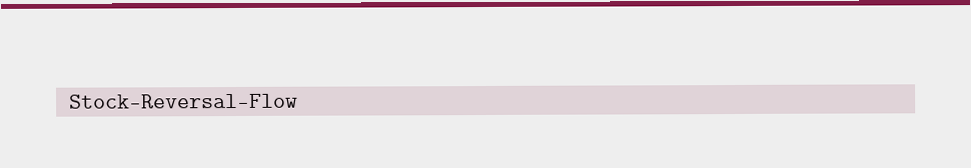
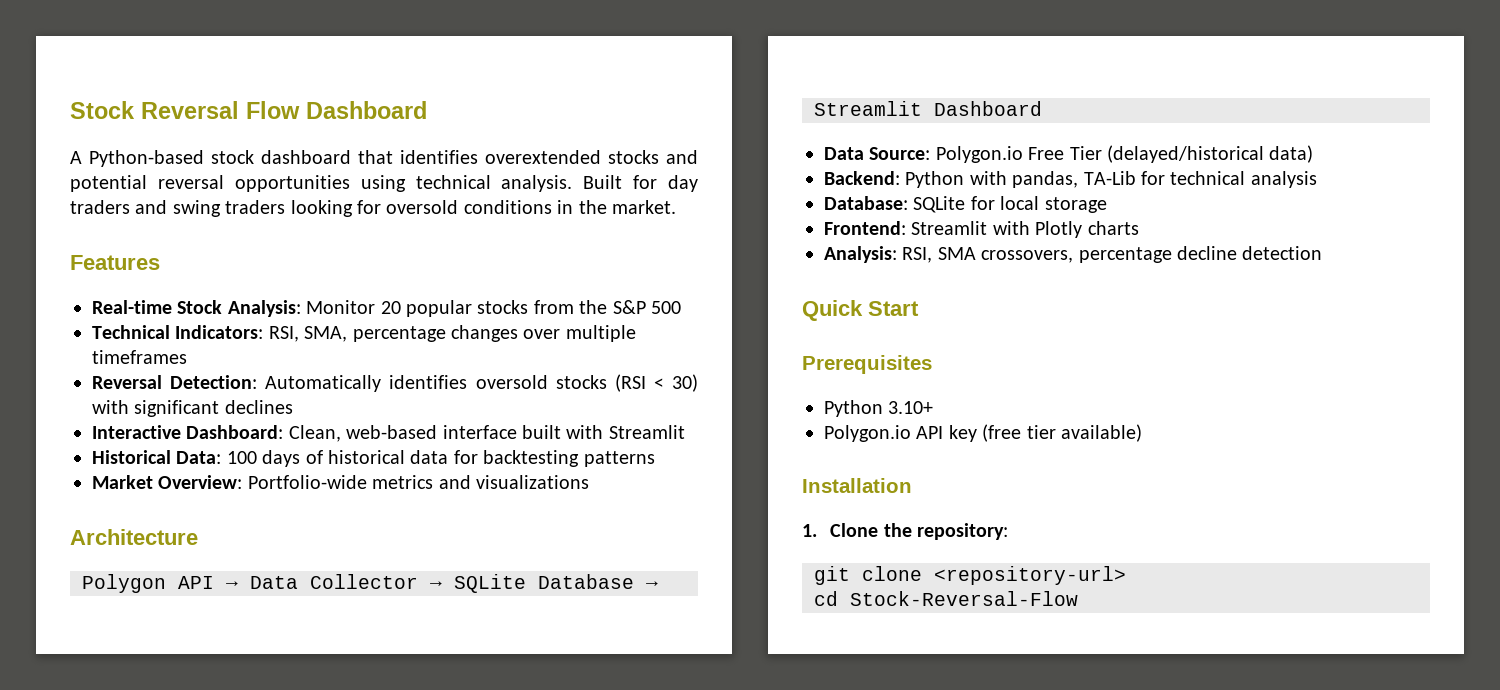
- Stock-Reversal-Flow
+ Stock Reversal Flow Dashboard
+ A Python-based stock dashboard that identifies overextended stocks and potential reversal opportunities using technical analysis. Built for day traders and swing traders looking for oversold conditions in the market.
+ Features
+ Real-time Stock Analysis: Monitor 20 popular stocks from the S&P 500
+ Technical Indicators: RSI, SMA, percentage changes over multiple timeframes
+ Reversal Detection: Automatically identifies oversold stocks (RSI < 30) with significant declines
+ Interactive Dashboard: Clean, web-based interface built with Streamlit
+ Historical Data: 100 days of historical data for backtesting patterns
+ Market Overview: Portfolio-wide metrics and visualizations
+ Architecture
+ Polygon API → Data Collector → SQLite Database → Streamlit Dashboard
+ Data Source: Polygon.io Free Tier (delayed/historical data)
+ Backend: Python with pandas, TA-Lib for technical analysis
+ Database: SQLite for local storage
+ Frontend: Streamlit with Plotly charts
+ Analysis: RSI, SMA crossovers, percentage decline detection
+ Quick Start
+ Prerequisites
+ Python 3.10+
+ Polygon.io API key (free tier available)
+ Installation
+ 1. Clone the repository:
+ git clone <repository-url>
+ cd Stock-Reversal-Flow

